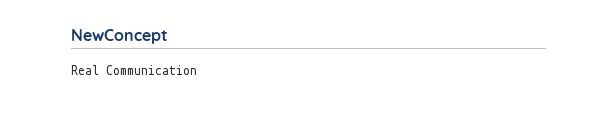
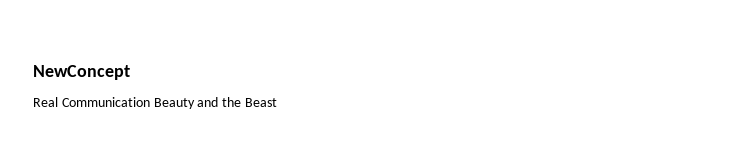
- Real Communication
+ Real Communication Beauty and the Beast

